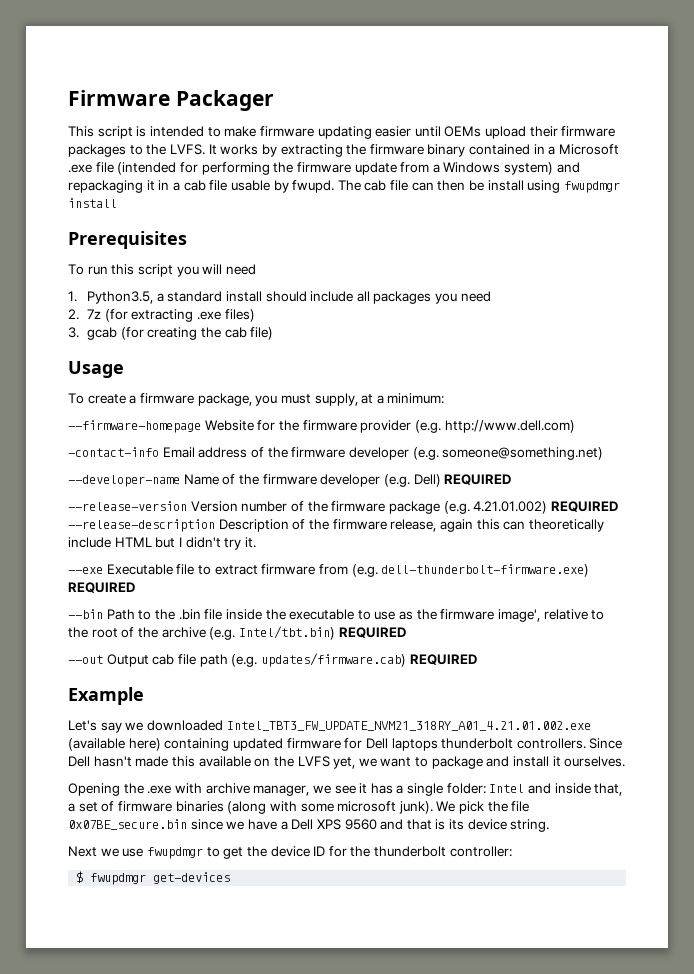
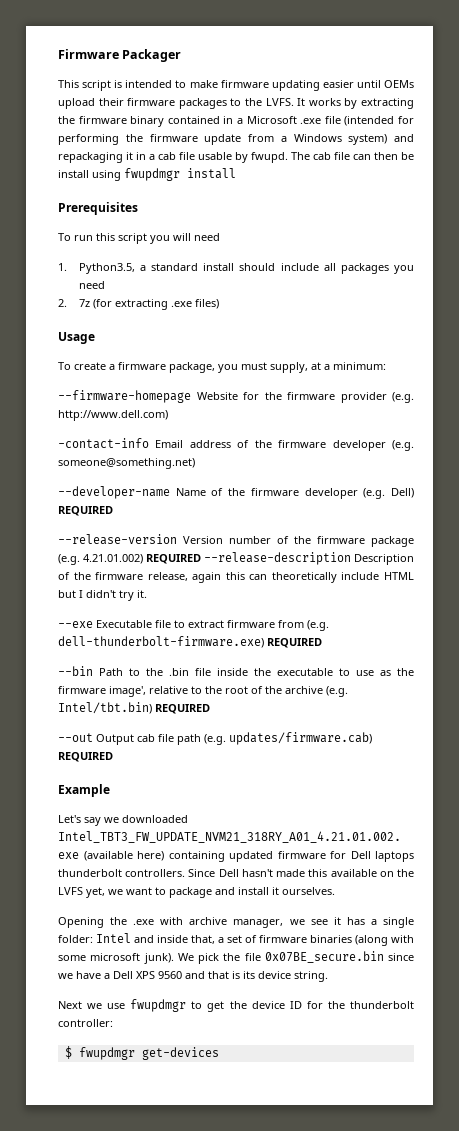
- 3. gcab (for creating the cab file)

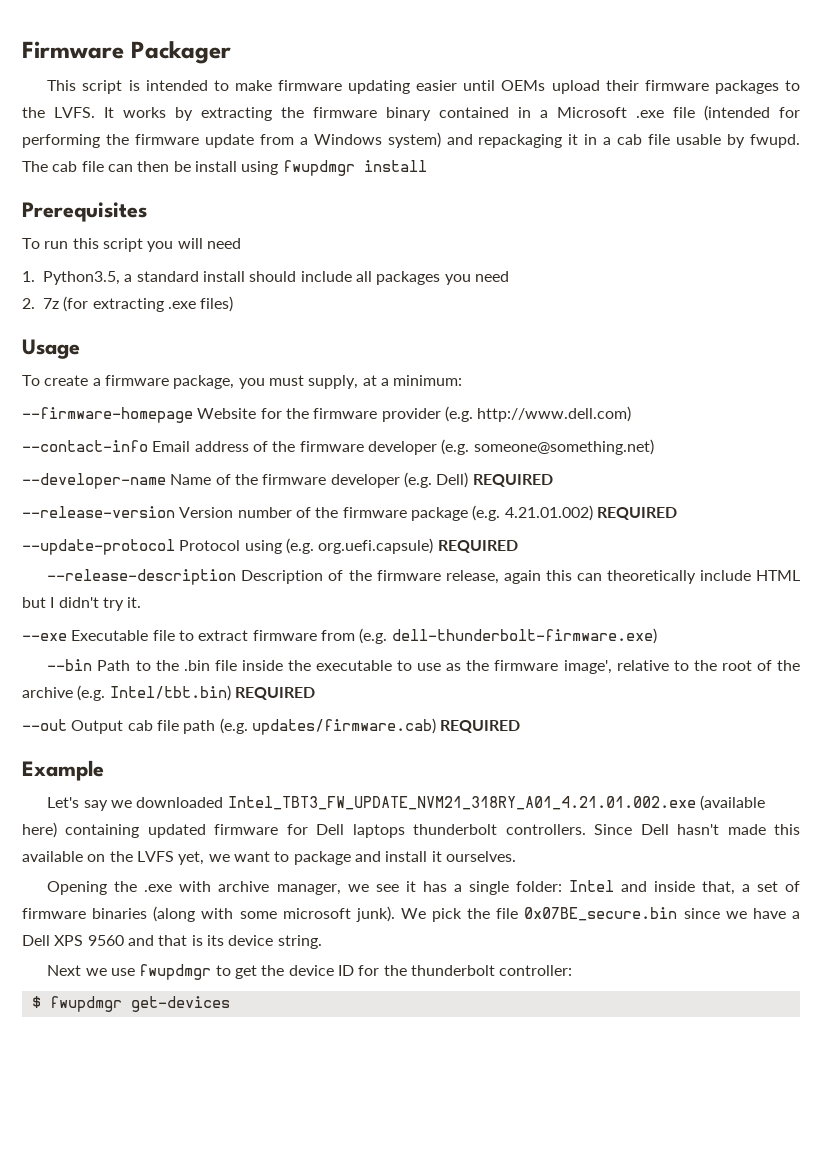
- -contact-info Email address of the firmware developer (e.g. someone@something.net)
+ --contact-info Email address of the firmware developer (e.g. someone@something.net)
- --release-version Version number of the firmware package (e.g. 4.21.01.002) REQUIRED --release-description Description of the firmware release, again this can theoretically include HTML but I didn't try it.
+ --release-version Version number of the firmware package (e.g. 4.21.01.002) REQUIRED
+ --update-protocol Protocol using (e.g. org.uefi.capsule) REQUIRED
+ --release-description Description of the firmware release, again this can theoretically include HTML but I didn't try it.
- --exe Executable file to extract firmware from (e.g. dell-thunderbolt-firmware.exe) REQUIRED
+ --exe Executable file to extract firmware from (e.g. dell-thunderbolt-firmware.exe)

